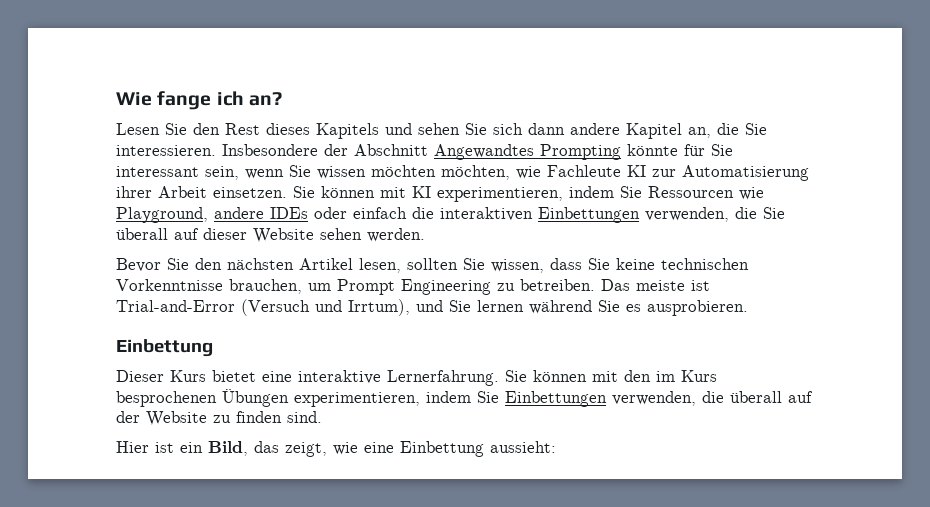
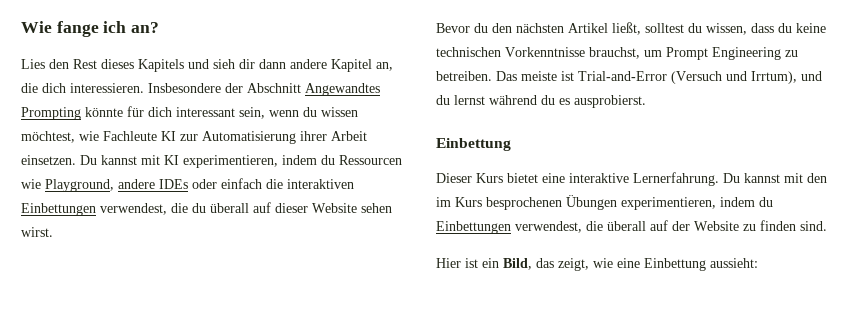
- Lesen Sie den Rest dieses Kapitels und sehen Sie sich dann andere Kapitel an, die Sie interessieren.
+ Lies den Rest dieses Kapitels und sieh dir dann andere Kapitel an, die dich interessieren.
- Insbesondere der Abschnitt Angewandtes Prompting könnte für Sie interessant sein, wenn Sie wissen möchten möchten, wie Fachleute KI zur Automatisierung ihrer Arbeit einsetzen.
+ Insbesondere der Abschnitt Angewandtes Prompting könnte für dich interessant sein, wenn du wissen möchtest, wie Fachleute KI zur Automatisierung ihrer Arbeit einsetzen.
- Sie können mit KI experimentieren, indem Sie Ressourcen wie Playground, andere IDEs oder einfach die interaktiven Einbettungen verwenden, die Sie überall auf dieser Website sehen werden.
+ Du kannst mit KI experimentieren, indem du Ressourcen wie Playground, andere IDEs oder einfach die interaktiven Einbettungen verwendest, die du überall auf dieser Website sehen wirst.
- Bevor Sie den nächsten Artikel lesen, sollten Sie wissen, dass Sie keine technischen Vorkenntnisse brauchen, um Prompt Engineering zu betreiben.
+ Bevor du den nächsten Artikel ließt, solltest du wissen, dass du keine technischen Vorkenntnisse brauchst, um Prompt Engineering zu betreiben.
- Das meiste ist Trial-and-Error (Versuch und Irrtum), und Sie lernen während Sie es ausprobieren.
+ Das meiste ist Trial-and-Error (Versuch und Irrtum), und du lernst während du es ausprobierst.
- Sie können mit den im Kurs besprochenen Übungen experimentieren, indem Sie Einbettungen verwenden, die überall auf der Website zu finden sind.
+ Du kannst mit den im Kurs besprochenen Übungen experimentieren, indem du Einbettungen verwendest, die überall auf der Website zu finden sind.

